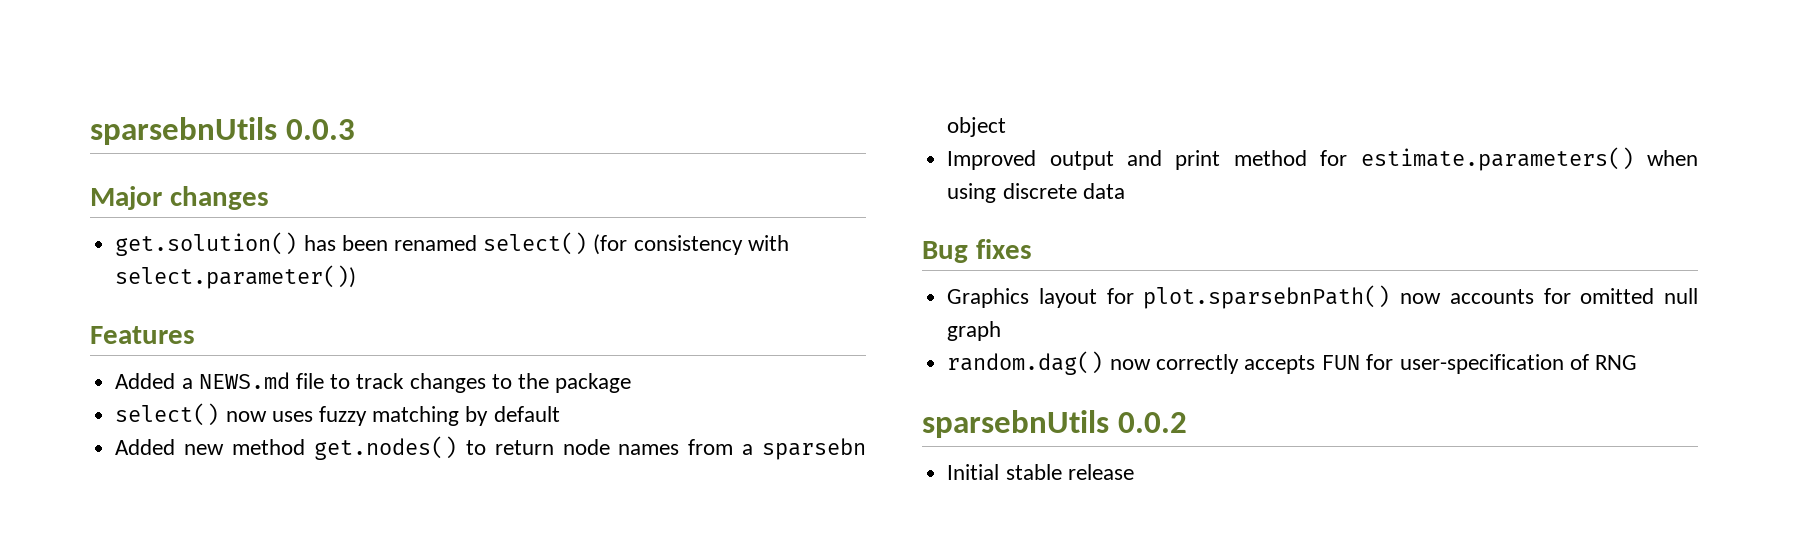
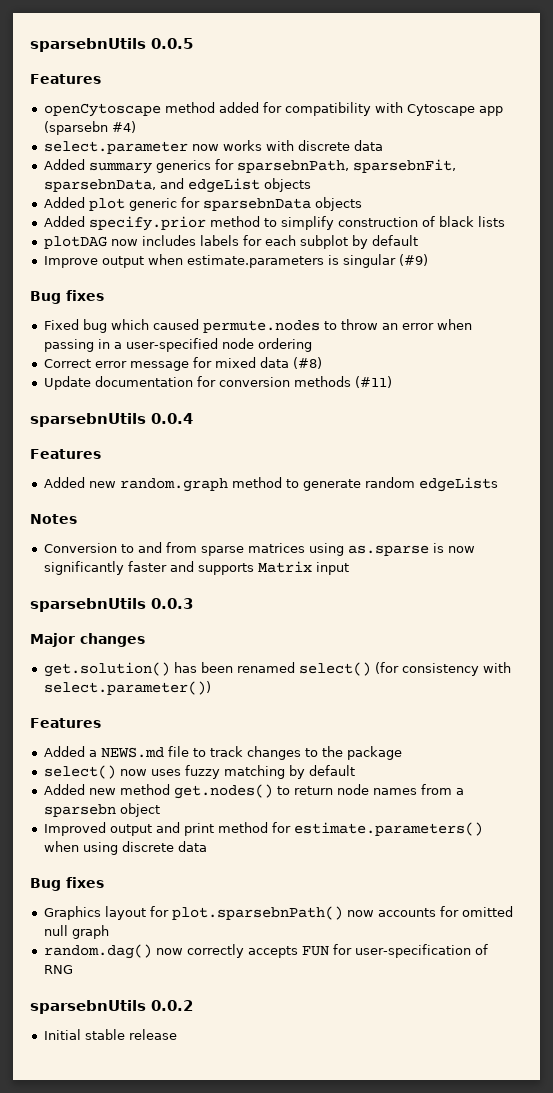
+ sparsebnUtils 0.0.5
+ Features
+ openCytoscape method added for compatibility with Cytoscape app (sparsebn #4)
+ select.parameter now works with discrete data
+ Added summary generics for sparsebnPath, sparsebnFit, sparsebnData, and edgeList objects
+ Added plot generic for sparsebnData objects
+ Added specify.prior method to simplify construction of black lists
+ plotDAG now includes labels for each subplot by default
+ Improve output when estimate.parameters is singular (#9)
+ Bug fixes
+ Fixed bug which caused permute.nodes to throw an error when passing in a user-specified node ordering
+ Correct error message for mixed data (#8)
+ Update documentation for conversion methods (#11)
+ sparsebnUtils 0.0.4
+ Features
+ Added new random.graph method to generate random edgeLists
+ Notes
+ Conversion to and from sparse matrices using as.sparse is now significantly faster and supports Matrix input

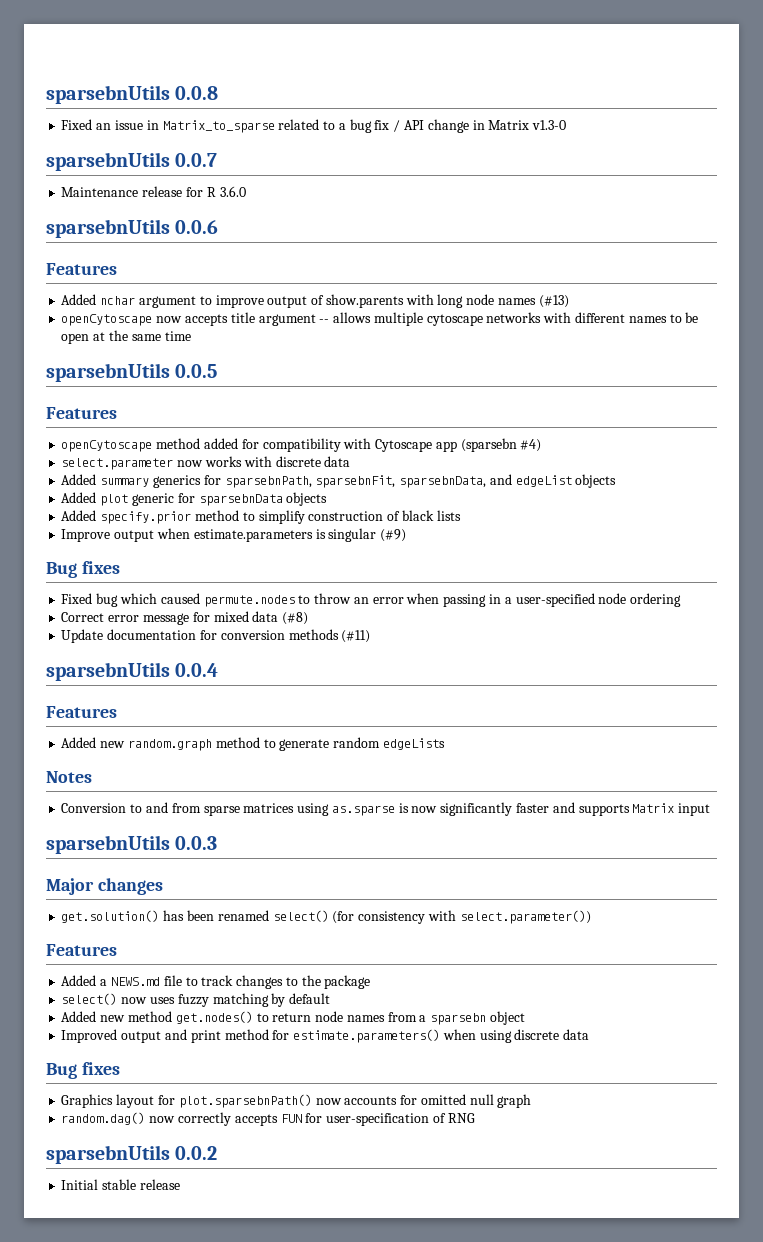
+ sparsebnUtils 0.0.8
+ Fixed an issue in Matrix_to_sparse related to a bug fix / API change in Matrix v1.3-0
+ sparsebnUtils 0.0.7
+ Maintenance release for R 3.6.0
+ sparsebnUtils 0.0.6
+ Features
+ Added nchar argument to improve output of show.parents with long node names (#13)
+ openCytoscape now accepts title argument -- allows multiple cytoscape networks with different names to be open at the same time
- plotDAG now includes labels for each subplot by default

